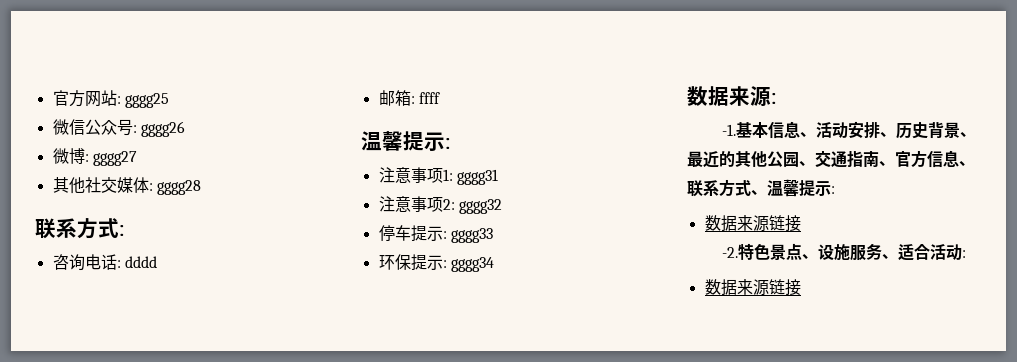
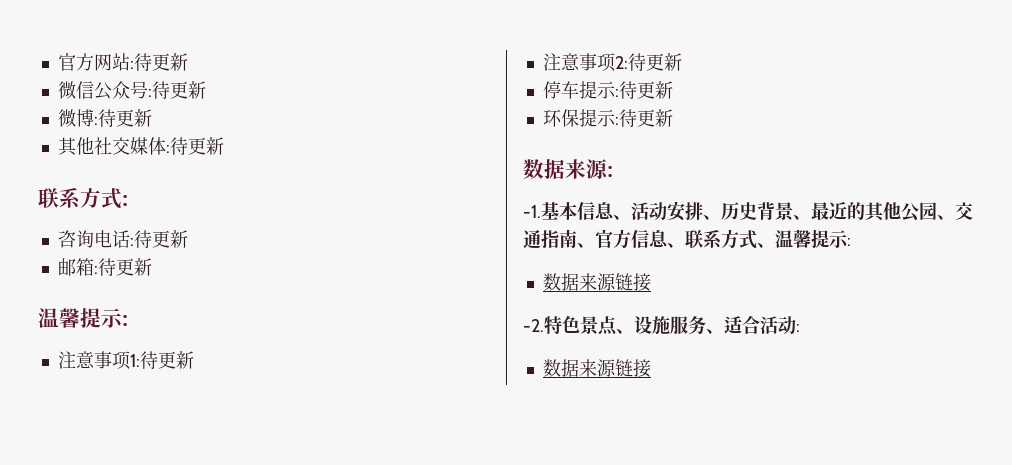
- 官方网站: gggg25
+ 官方网站:待更新
- 微信公众号: gggg26
+ 微信公众号:待更新
- 微博: gggg27
+ 微博:待更新
- 其他社交媒体: gggg28
+ 其他社交媒体:待更新
- 咨询电话: dddd
+ 咨询电话:待更新
- 邮箱: ffff
+ 邮箱:待更新
- 注意事项1: gggg31
+ 注意事项1:待更新
- 注意事项2: gggg32
+ 注意事项2:待更新
- 停车提示: gggg33
+ 停车提示:待更新
- 环保提示: gggg34
+ 环保提示:待更新

